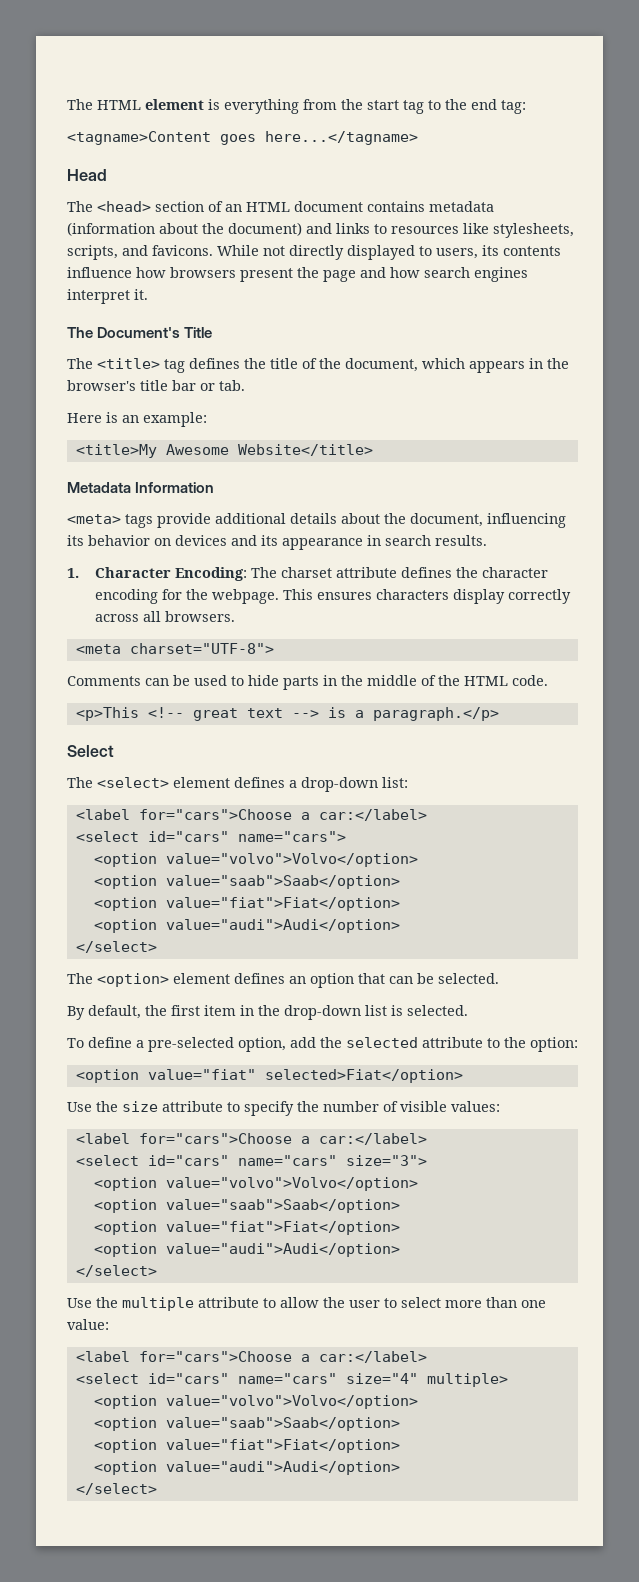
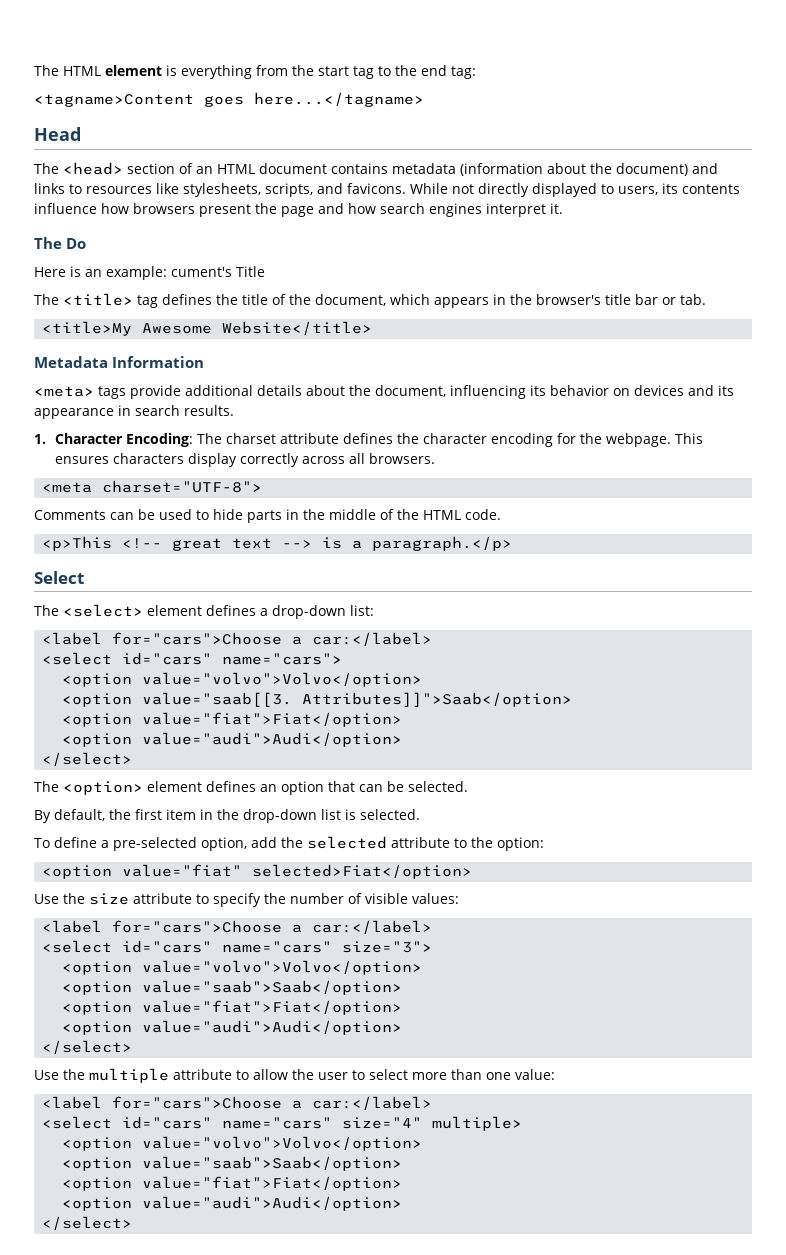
- The Document's Title
+ The Do
+ Here is an example: cument's Title
- Here is an example:
  <select id="cars" name="cars">
  <option value="volvo">Volvo</option>
- <option value="saab">Saab</option>
+ <option value="saab[[3. Attributes]]">Saab</option>

